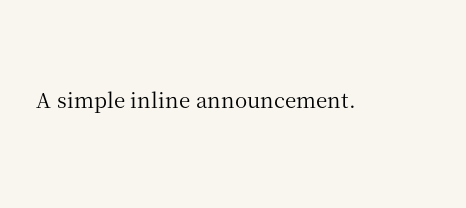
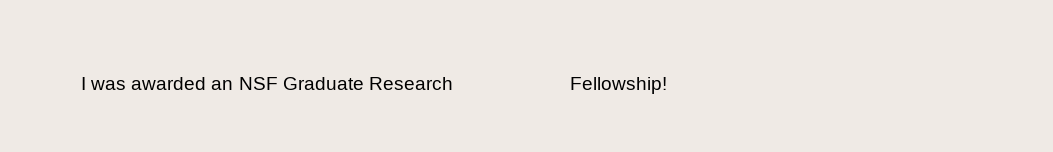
- A simple inline announcement.
+ I was awarded an NSF Graduate Research Fellowship!

